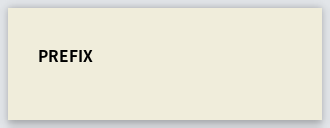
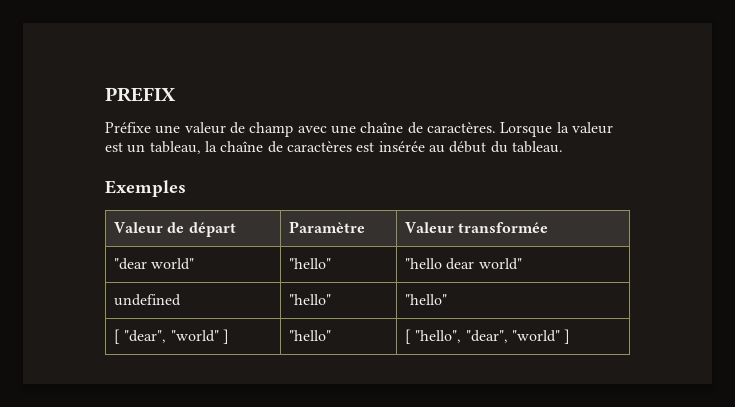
+ Préfixe une valeur de champ avec une chaîne de caractères. Lorsque la valeur est un tableau, la chaîne de caractères est insérée au début du tableau.
+ Exemples
+ Valeur de départ | Paramètre | Valeur transformée
+ "dear world" | "hello" | "hello dear world"
+ undefined | "hello" | "hello"
+ [ "dear", "world" ] | "hello" | [ "hello", "dear", "world" ]

